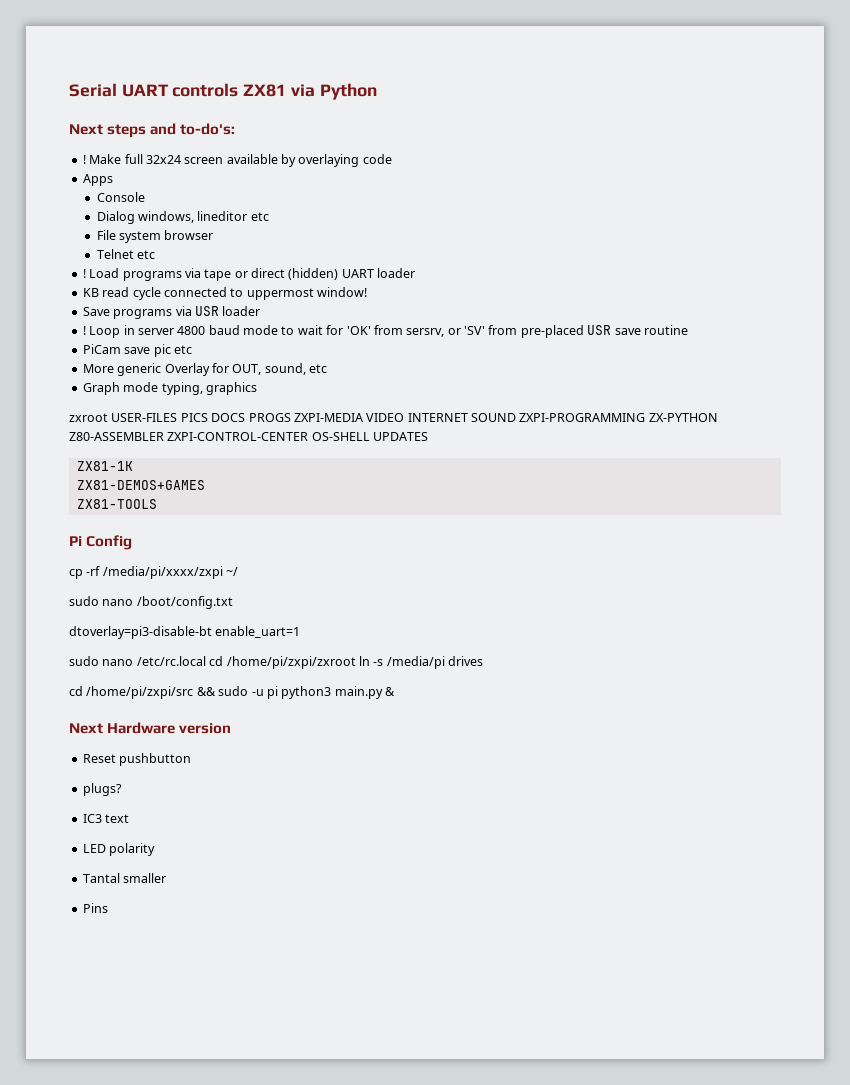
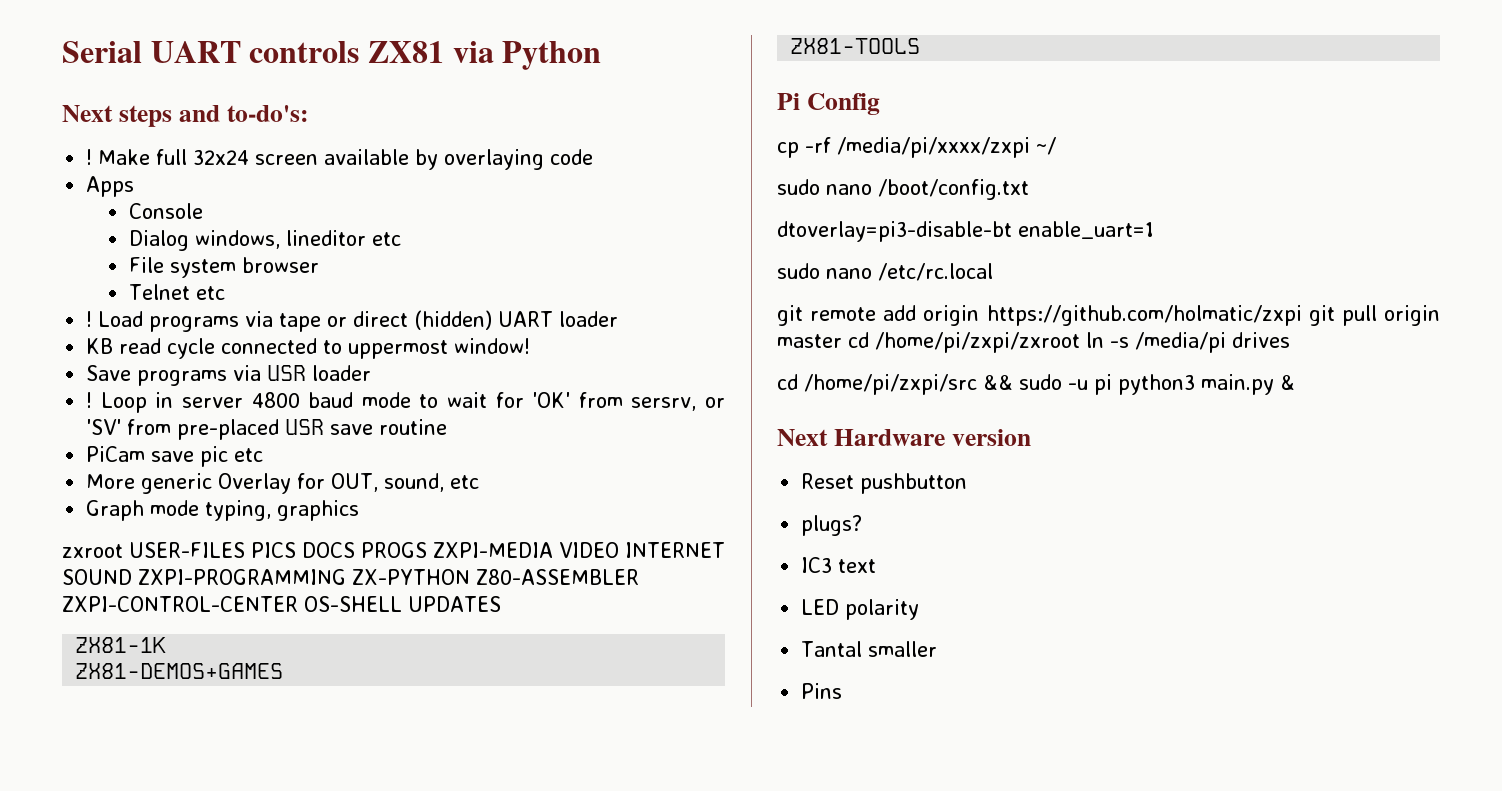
- sudo nano /etc/rc.local cd /home/pi/zxpi/zxroot ln -s /media/pi drives
+ sudo nano /etc/rc.local
+ git remote add origin https://github.com/holmatic/zxpi git pull origin master cd /home/pi/zxpi/zxroot ln -s /media/pi drives

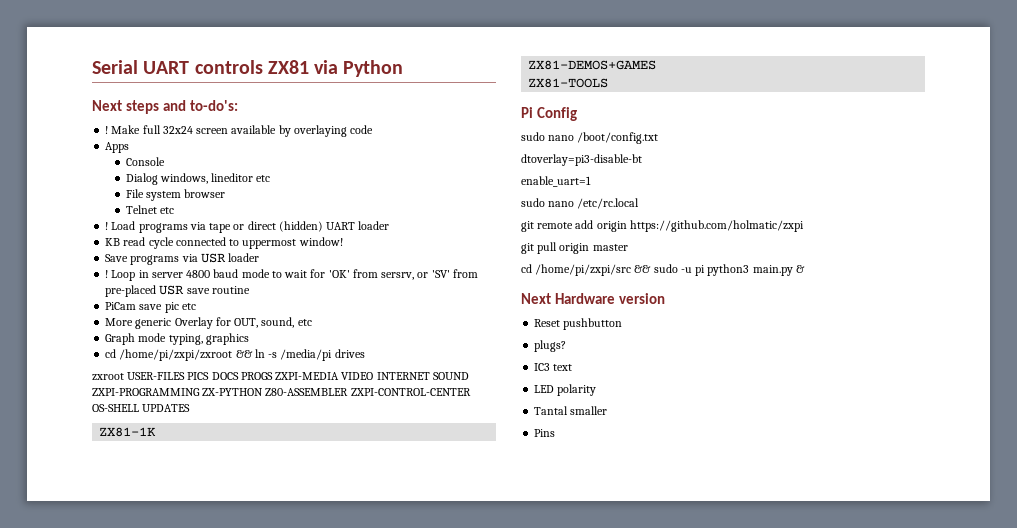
+ cd /home/pi/zxpi/zxroot && ln -s /media/pi drives
- cp -rf /media/pi/xxxx/zxpi ~/
- dtoverlay=pi3-disable-bt enable_uart=1
+ dtoverlay=pi3-disable-bt
+ enable_uart=1
- git remote add origin https://github.com/holmatic/zxpi git pull origin master cd /home/pi/zxpi/zxroot ln -s /media/pi drives
+ git remote add origin https://github.com/holmatic/zxpi
+ git pull origin master

